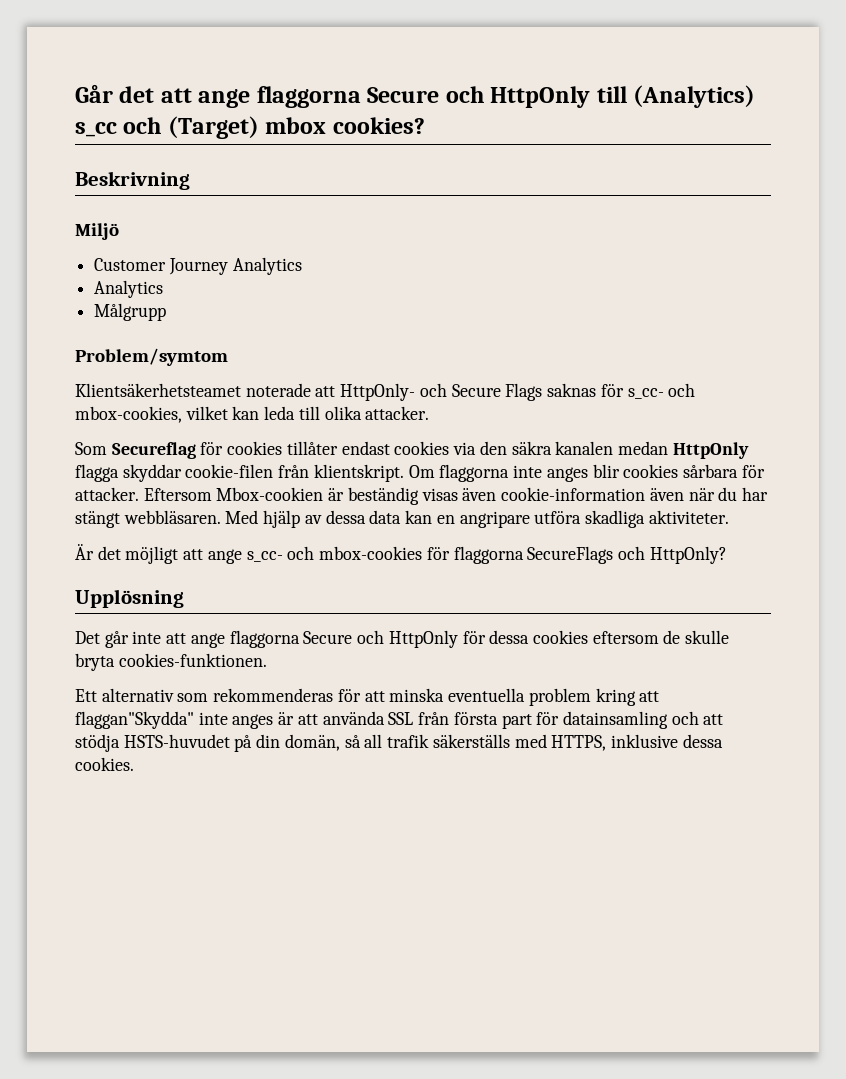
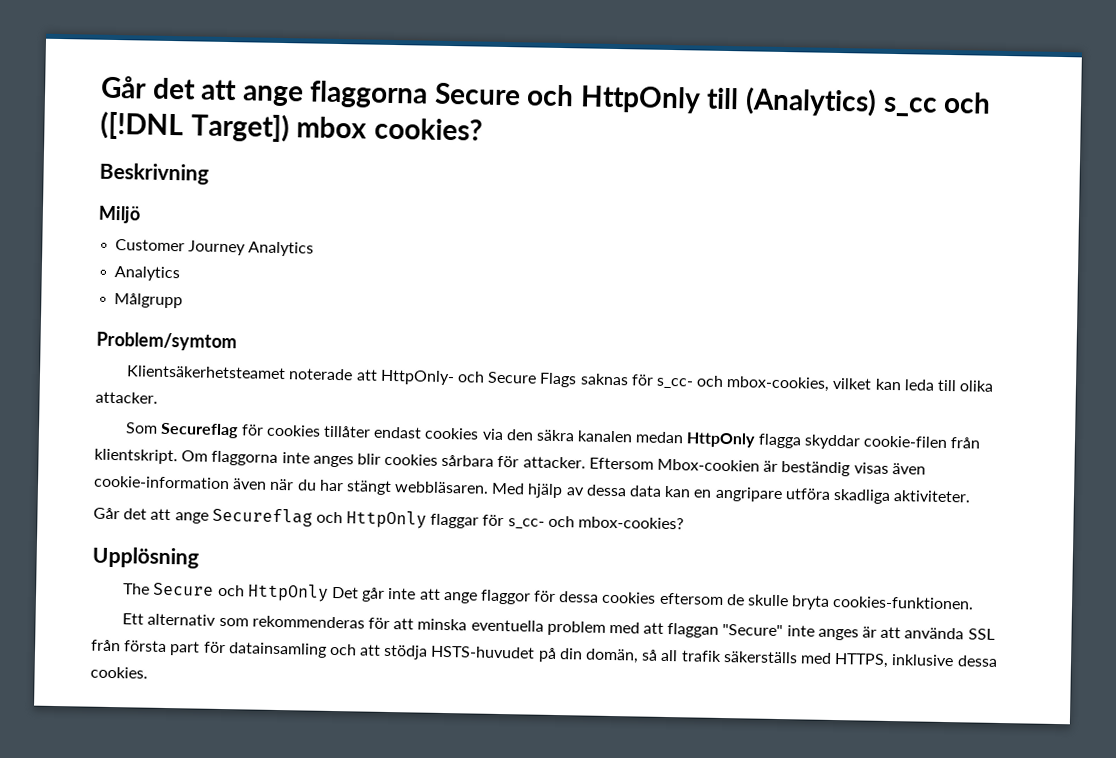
- Går det att ange flaggorna Secure och HttpOnly till (Analytics) s_cc och (Target) mbox cookies?
+ Går det att ange flaggorna Secure och HttpOnly till (Analytics) s_cc och ([!DNL Target]) mbox cookies?
- Är det möjligt att ange s_cc- och mbox-cookies för flaggorna SecureFlags och HttpOnly?
+ Går det att ange Secureflag och HttpOnly flaggar för s_cc- och mbox-cookies?
  Upplösning
- Det går inte att ange flaggorna Secure och HttpOnly för dessa cookies eftersom de skulle bryta cookies-funktionen.
+ The Secure och HttpOnly Det går inte att ange flaggor för dessa cookies eftersom de skulle bryta cookies-funktionen.
- Ett alternativ som rekommenderas för att minska eventuella problem kring att flaggan"Skydda" inte anges är att använda SSL från första part för datainsamling och att stödja HSTS-huvudet på din domän, så all trafik säkerställs med HTTPS, inklusive dessa cookies.
+ Ett alternativ som rekommenderas för att minska eventuella problem med att flaggan "Secure" inte anges är att använda SSL från första part för datainsamling och att stödja HSTS-huvudet på din domän, så all trafik säkerställs med HTTPS, inklusive dessa cookies.

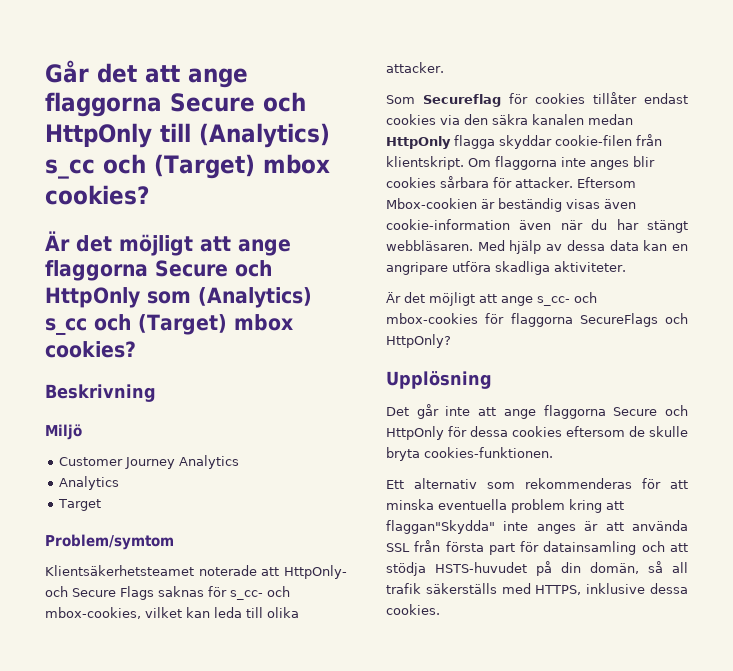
- Går det att ange flaggorna Secure och HttpOnly till (Analytics) s_cc och ([!DNL Target]) mbox cookies?
+ Går det att ange flaggorna Secure och HttpOnly till (Analytics) s_cc och (Target) mbox cookies?
+ Är det möjligt att ange flaggorna Secure och HttpOnly som (Analytics) s_cc och (Target) mbox cookies?
- Målgrupp
+ Target
- Går det att ange Secureflag och HttpOnly flaggar för s_cc- och mbox-cookies?
+ Är det möjligt att ange s_cc- och mbox-cookies för flaggorna SecureFlags och HttpOnly?
  Upplösning
- The Secure och HttpOnly Det går inte att ange flaggor för dessa cookies eftersom de skulle bryta cookies-funktionen.
+ Det går inte att ange flaggorna Secure och HttpOnly för dessa cookies eftersom de skulle bryta cookies-funktionen.
- Ett alternativ som rekommenderas för att minska eventuella problem med att flaggan "Secure" inte anges är att använda SSL från första part för datainsamling och att stödja HSTS-huvudet på din domän, så all trafik säkerställs med HTTPS, inklusive dessa cookies.
+ Ett alternativ som rekommenderas för att minska eventuella problem kring att flaggan"Skydda" inte anges är att använda SSL från första part för datainsamling och att stödja HSTS-huvudet på din domän, så all trafik säkerställs med HTTPS, inklusive dessa cookies.

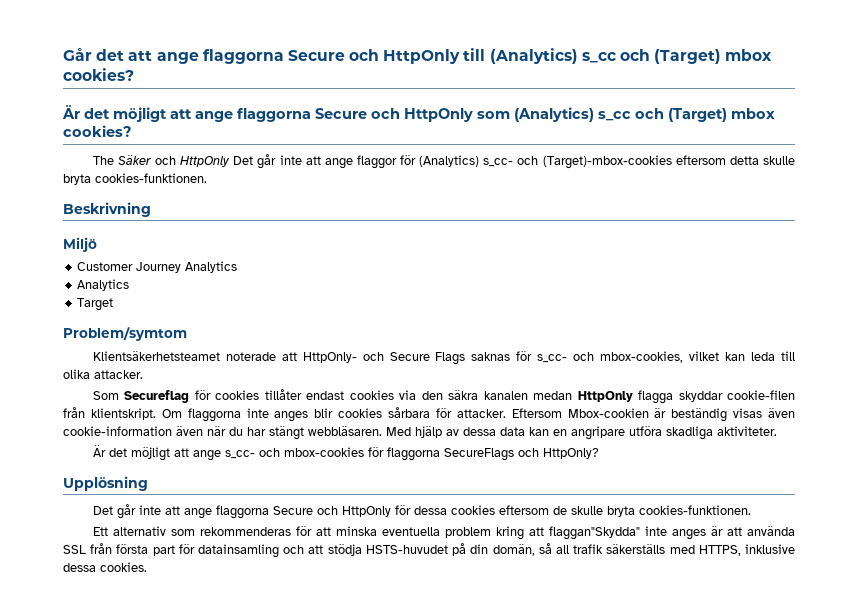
+ The Säker och HttpOnly Det går inte att ange flaggor för (Analytics) s_cc- och (Target)-mbox-cookies eftersom detta skulle bryta cookies-funktionen.

